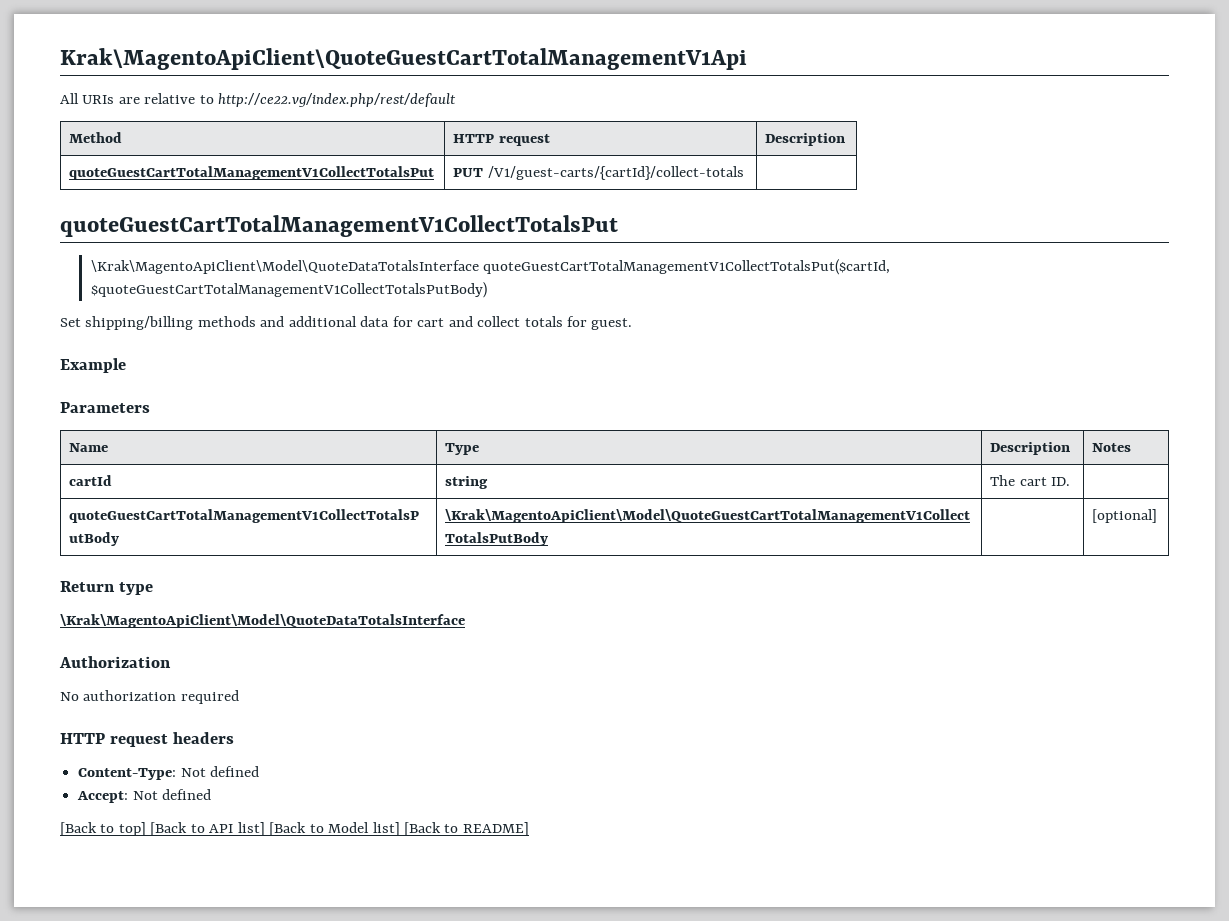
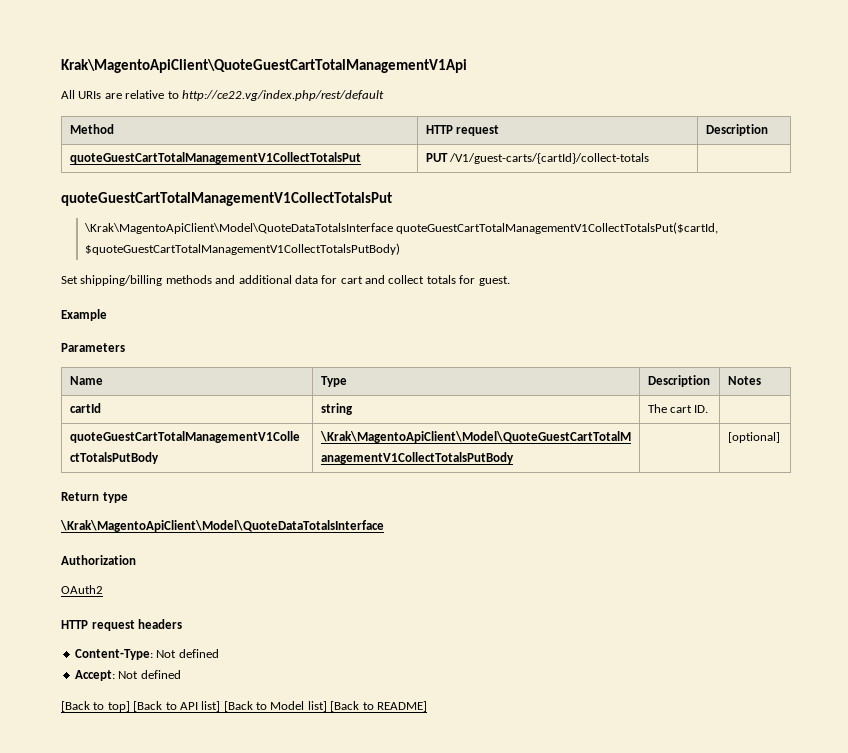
- No authorization required
+ OAuth2

